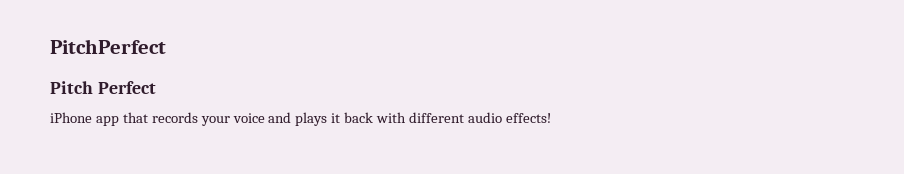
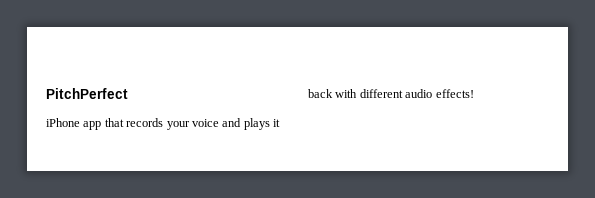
- Pitch Perfect

